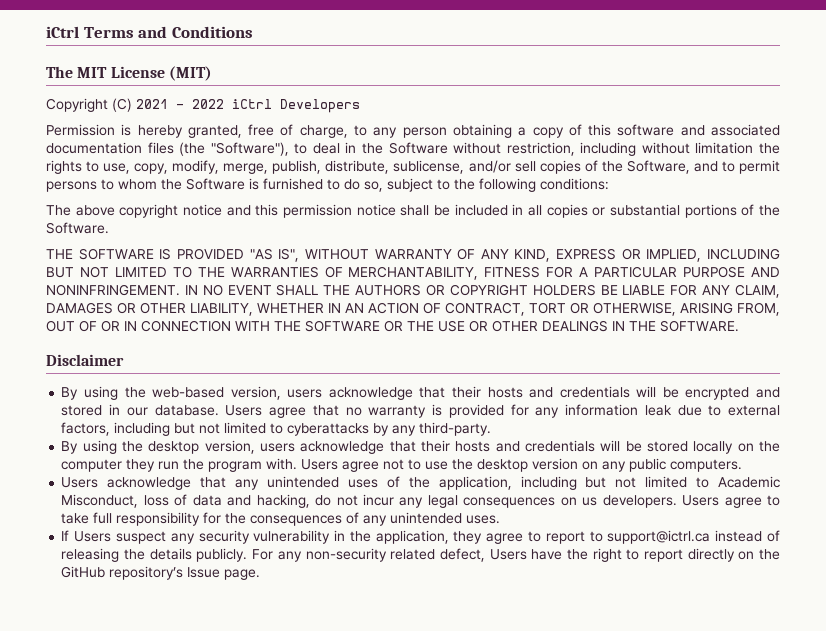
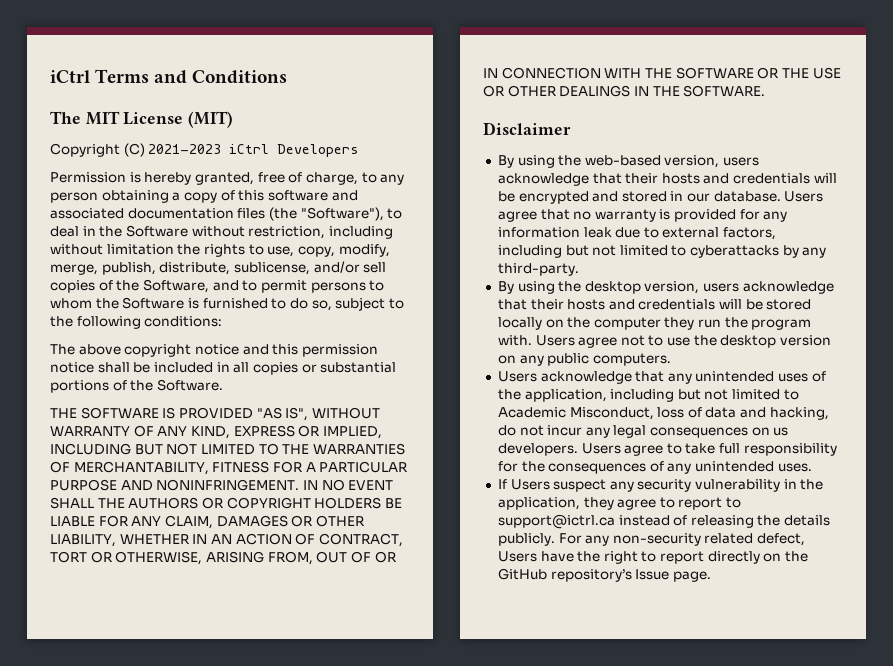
- Copyright (C) 2021 - 2022 iCtrl Developers
+ Copyright (C) 2021-2023 iCtrl Developers

